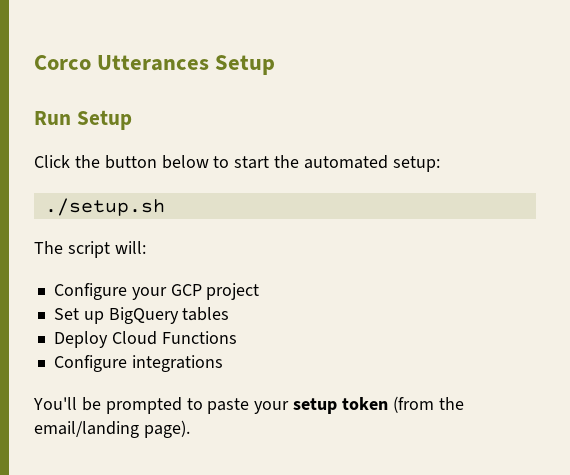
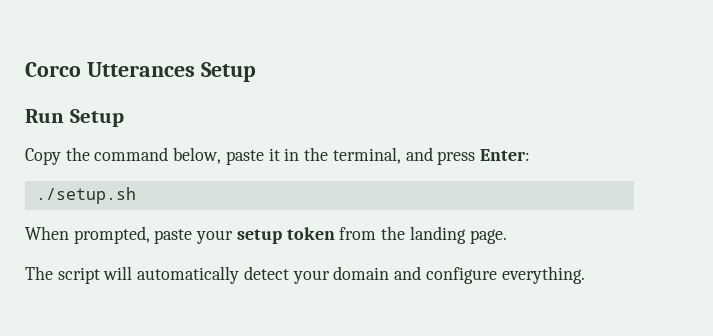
- Click the button below to start the automated setup:
+ Copy the command below, paste it in the terminal, and press Enter:
  ./setup.sh
- The script will:
- Configure your GCP project
- Set up BigQuery tables
- Deploy Cloud Functions
- Configure integrations
- You'll be prompted to paste your setup token (from the email/landing page).
+ When prompted, paste your setup token from the landing page.
+ The script will automatically detect your domain and configure everything.

